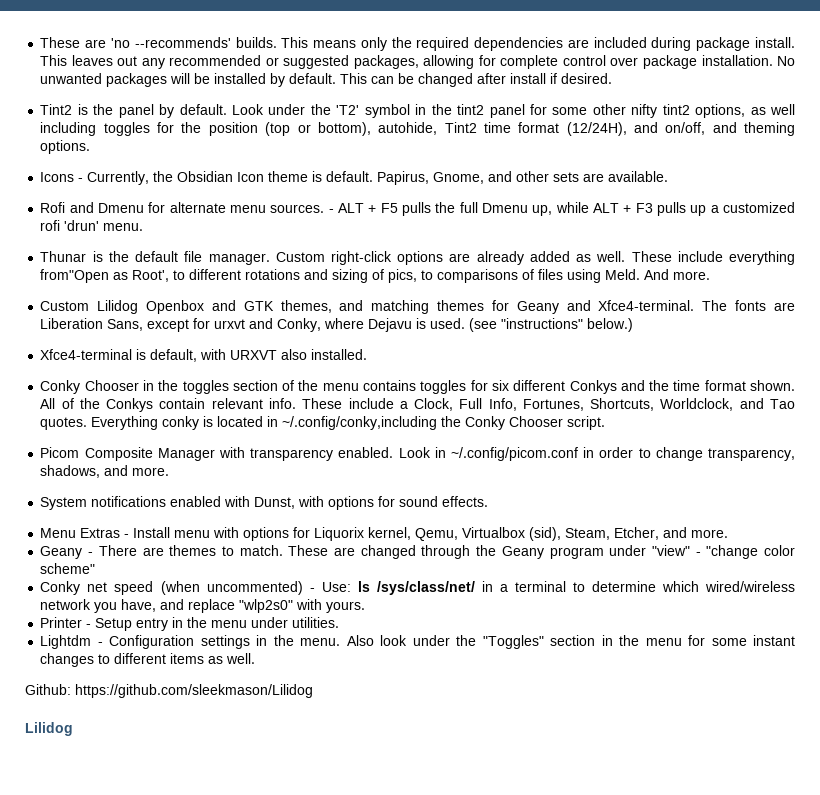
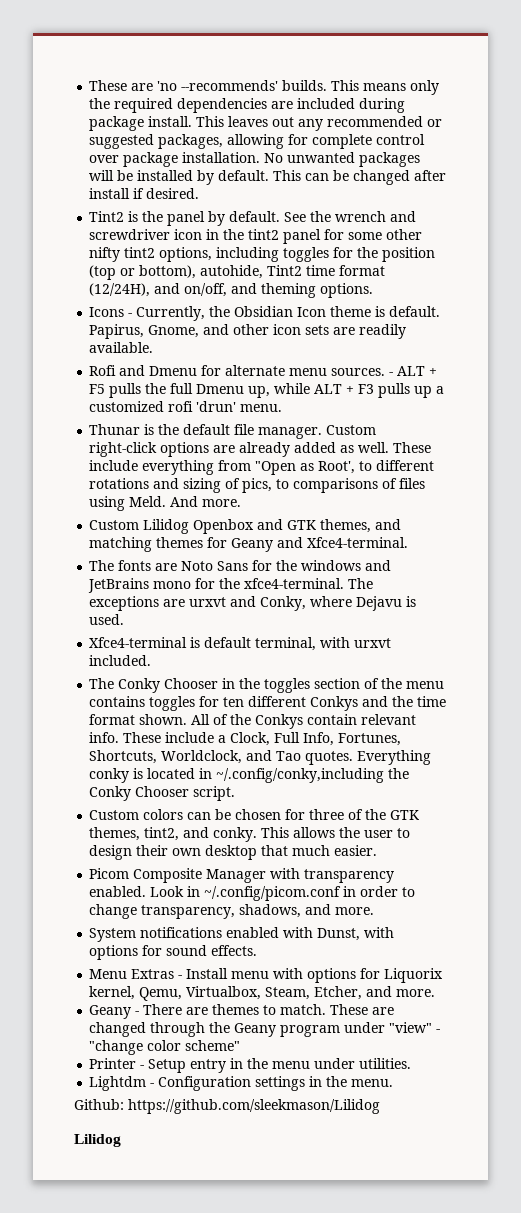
- Look under the 'T2' symbol in the tint2 panel for some other nifty tint2 options, as well including toggles for the position (top or bottom), autohide, Tint2 time format (12/24H), and on/off, and theming options.
+ See the wrench and screwdriver icon in the tint2 panel for some other nifty tint2 options, including toggles for the position (top or bottom), autohide, Tint2 time format (12/24H), and on/off, and theming options.
- Papirus, Gnome, and other sets are available.
+ Papirus, Gnome, and other icon sets are readily available.
- These include everything from"Open as Root', to different rotations and sizing of pics, to comparisons of files using Meld.
+ These include everything from "Open as Root', to different rotations and sizing of pics, to comparisons of files using Meld.
- Custom Lilidog Openbox and GTK themes, and matching themes for Geany and Xfce4-terminal. The fonts are Liberation Sans, except for urxvt and Conky, where Dejavu is used. (see "instructions" below.)
+ Custom Lilidog Openbox and GTK themes, and matching themes for Geany and Xfce4-terminal.
+ The fonts are Noto Sans for the windows and JetBrains mono for the xfce4-terminal. The exceptions are urxvt and Conky, where Dejavu is used.
- Xfce4-terminal is default, with URXVT also installed.
- Conky Chooser in the toggles section of the menu contains toggles for six different Conkys and the time format shown.
+ Xfce4-terminal is default terminal, with urxvt included.
+ The Conky Chooser in the toggles section of the menu contains toggles for ten different Conkys and the time format shown.
+ Custom colors can be chosen for three of the GTK themes, tint2, and conky. This allows the user to design their own desktop that much easier.
- Menu Extras - Install menu with options for Liquorix kernel, Qemu, Virtualbox (sid), Steam, Etcher, and more.
+ Menu Extras - Install menu with options for Liquorix kernel, Qemu, Virtualbox, Steam, Etcher, and more.
- Conky net speed (when uncommented) - Use: ls /sys/class/net/ in a terminal to determine which wired/wireless network you have, and replace "wlp2s0" with yours.
- Also look under the "Toggles" section in the menu for some instant changes to different items as well.

